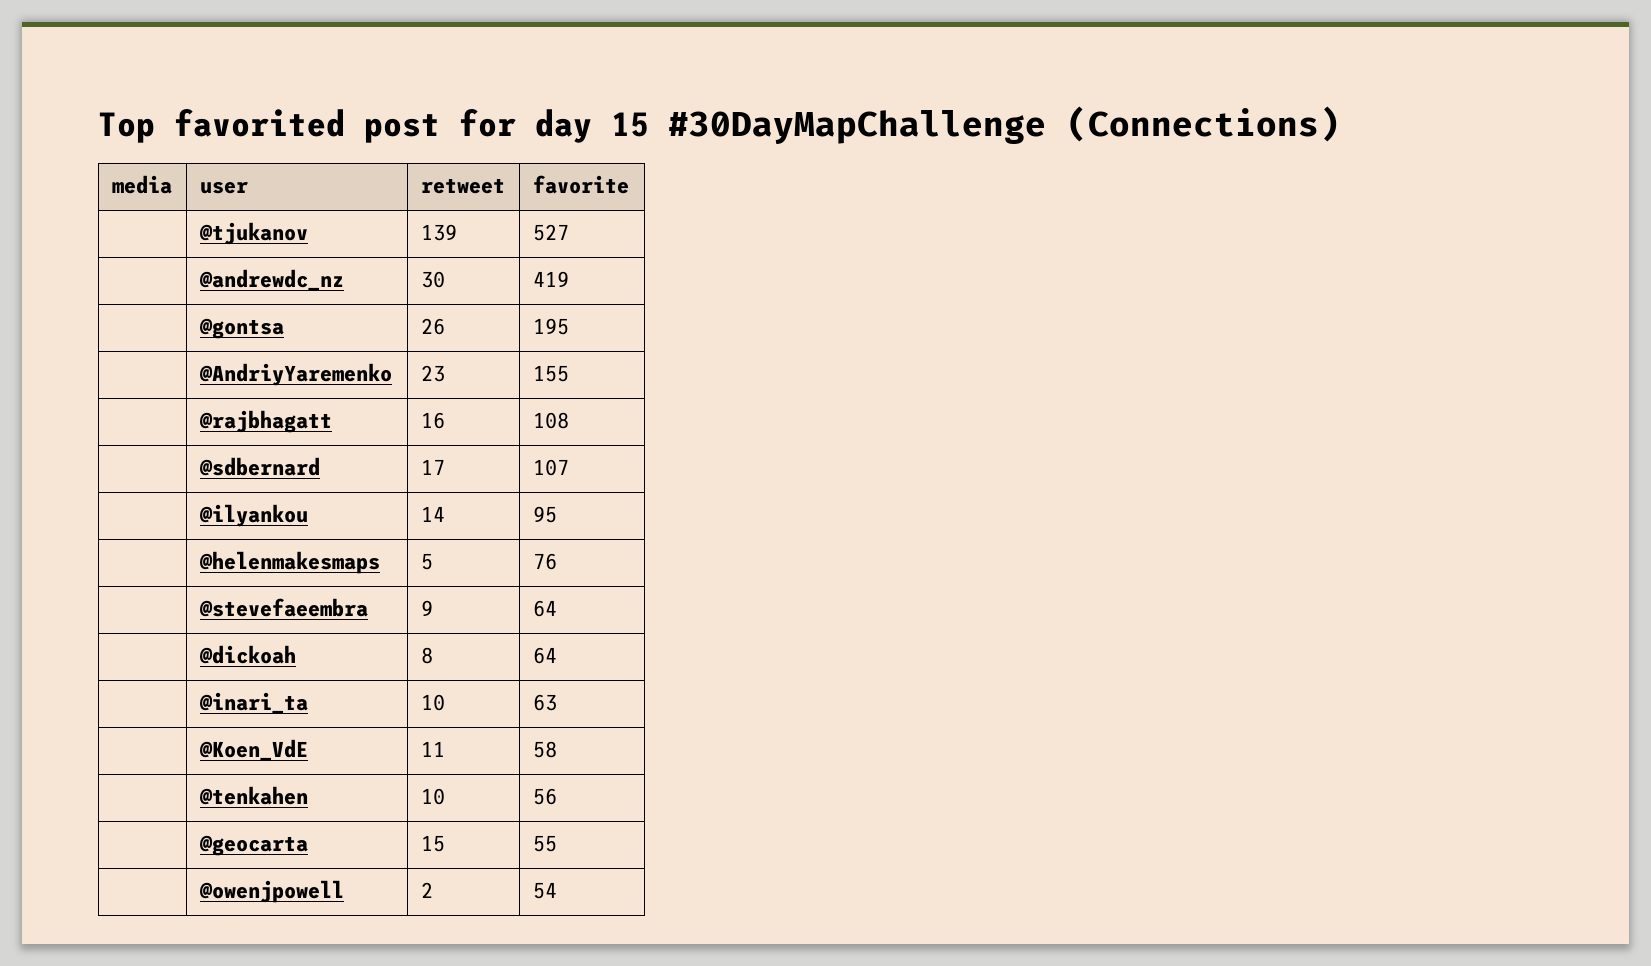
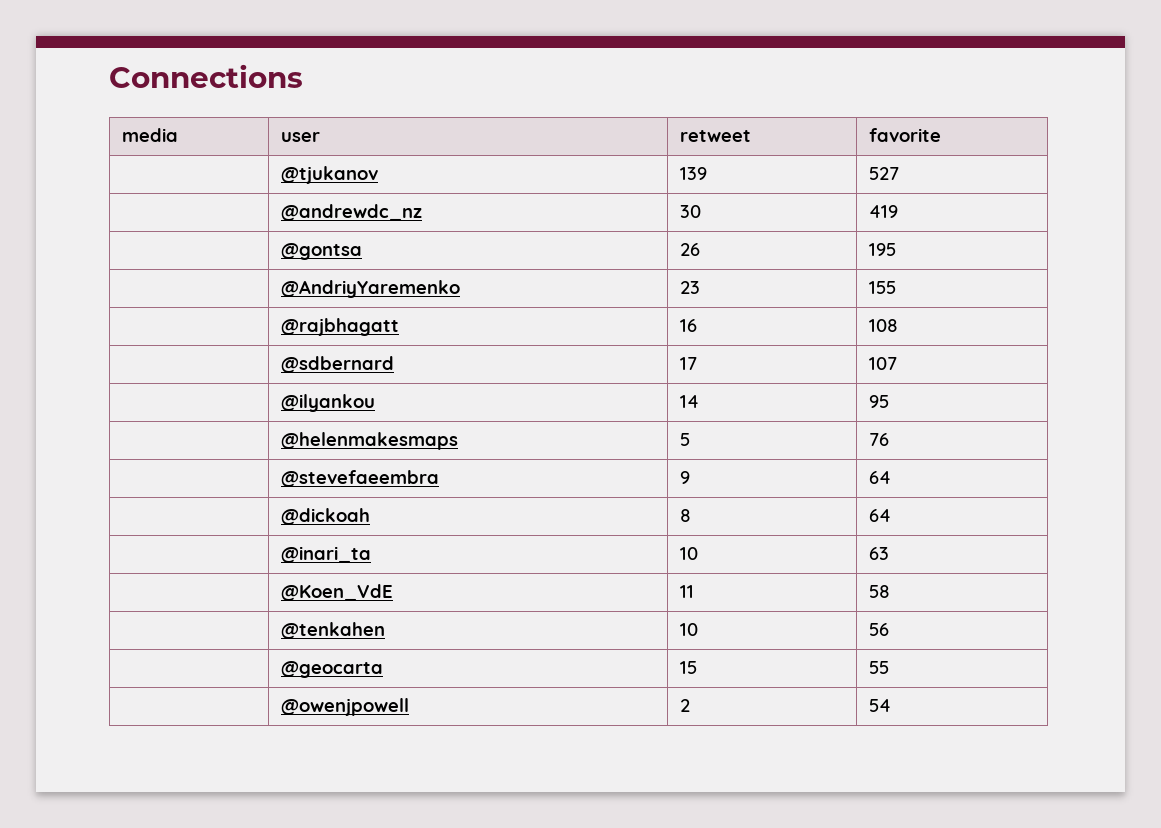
- Top favorited post for day 15 #30DayMapChallenge (Connections)
+ Connections

